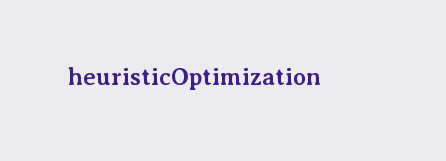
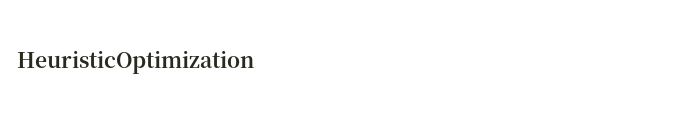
- heuristicOptimization
+ HeuristicOptimization

